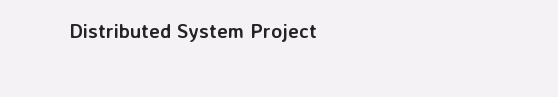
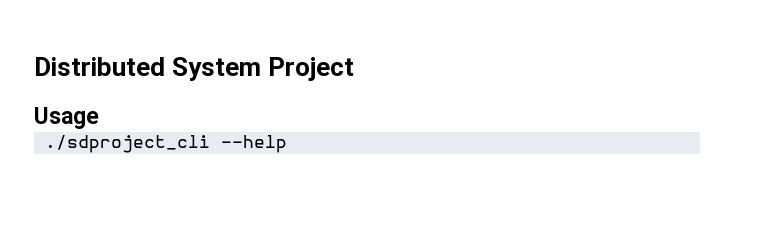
+ Usage
+ ./sdproject_cli --help

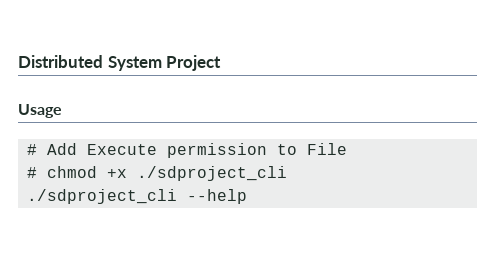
+ # Add Execute permission to File
+ # chmod +x ./sdproject_cli

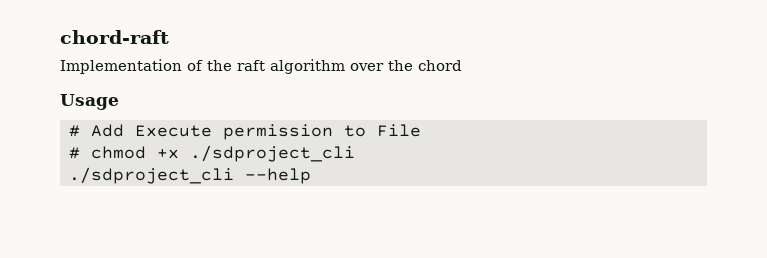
- Distributed System Project
+ chord-raft
+ Implementation of the raft algorithm over the chord

